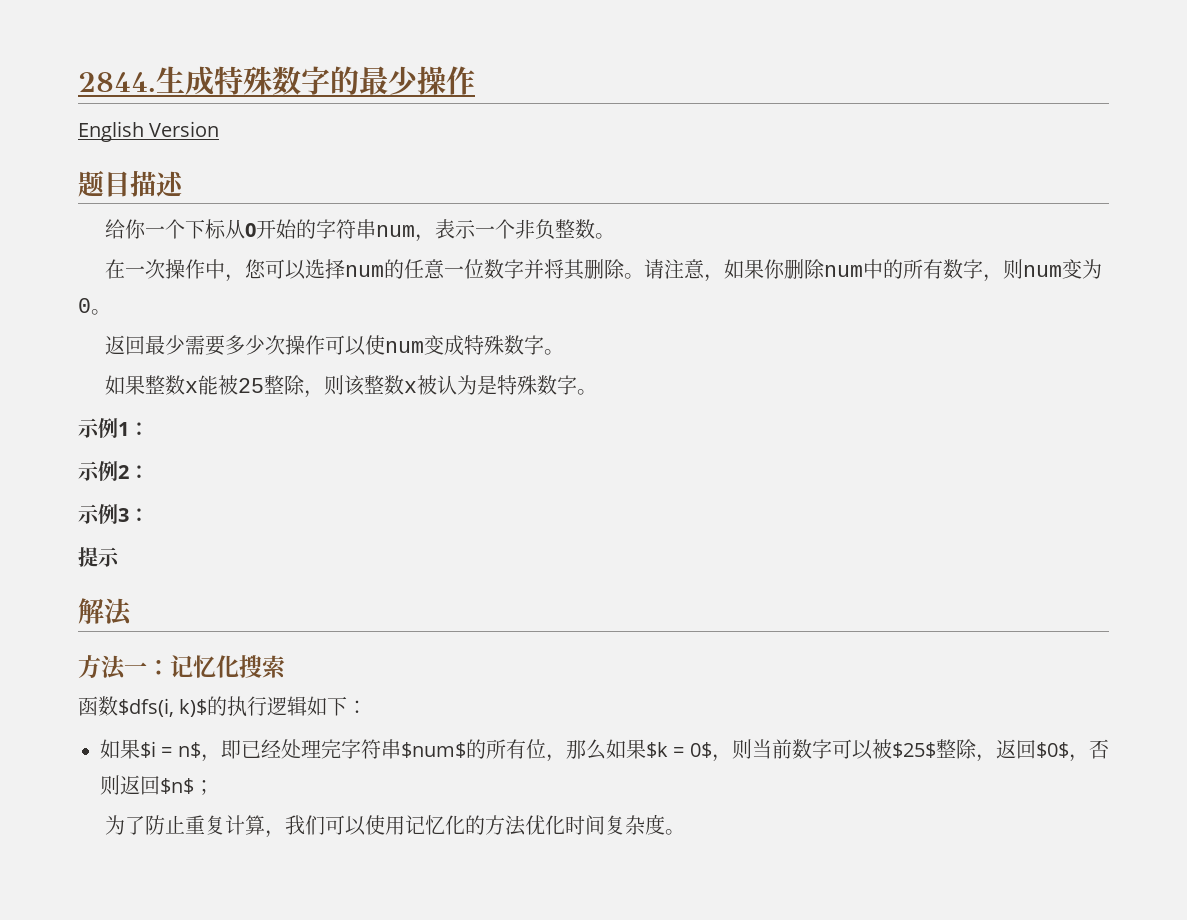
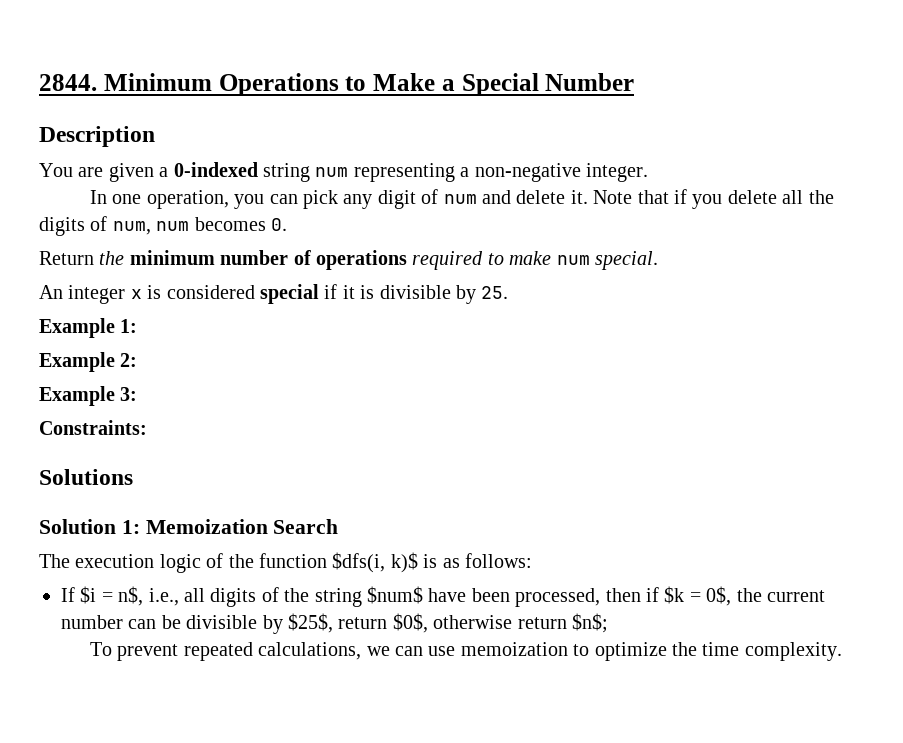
- 生成特殊数字的最少操作
- English Version
- 题目描述
- 给你一个下标从0开始的字符串num，表示一个非负整数。
- 在一次操作中，您可以选择num的任意一位数字并将其删除。请注意，如果你删除num中的所有数字，则num变为0。
- 返回最少需要多少次操作可以使num变成特殊数字。
- 如果整数x能被25整除，则该整数x被认为是特殊数字。
- 示例1：
- 示例2：
- 示例3：
- 提示
- 解法
- 方法一：记忆化搜索
- 函数$dfs(i, k)$的执行逻辑如下：
- 如果$i = n$，即已经处理完字符串$num$的所有位，那么如果$k = 0$，则当前数字可以被$25$整除，返回$0$，否则返回$n$；
- 为了防止重复计算，我们可以使用记忆化的方法优化时间复杂度。
+ Minimum Operations to Make a Special Number
+ Description
+ You are given a 0-indexed string num representing a non-negative integer.
+ In one operation, you can pick any digit of num and delete it. Note that if you delete all the digits of num, num becomes 0.
+ Return the minimum number of operations required to make num special.
+ An integer x is considered special if it is divisible by 25.
+ Example 1:
+ Example 2:
+ Example 3:
+ Constraints:
+ Solutions
+ Solution 1: Memoization Search
+ The execution logic of the function $dfs(i, k)$ is as follows:
+ If $i = n$, i.e., all digits of the string $num$ have been processed, then if $k = 0$, the current number can be divisible by $25$, return $0$, otherwise return $n$;
+ To prevent repeated calculations, we can use memoization to optimize the time complexity.

